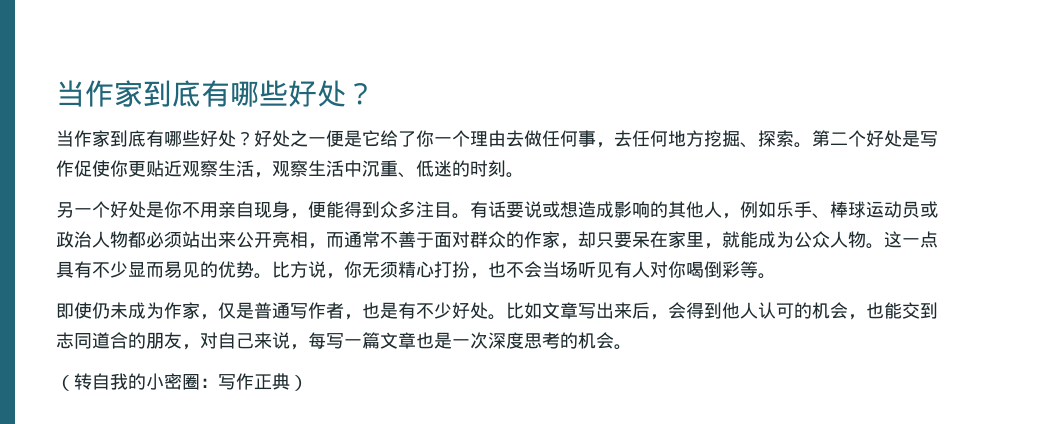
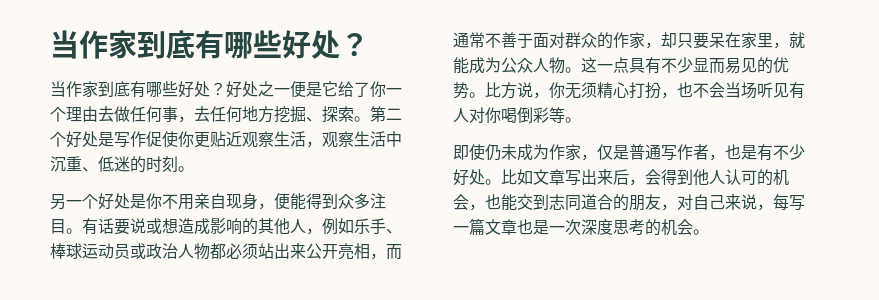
- （转自我的小密圈：写作正典）

